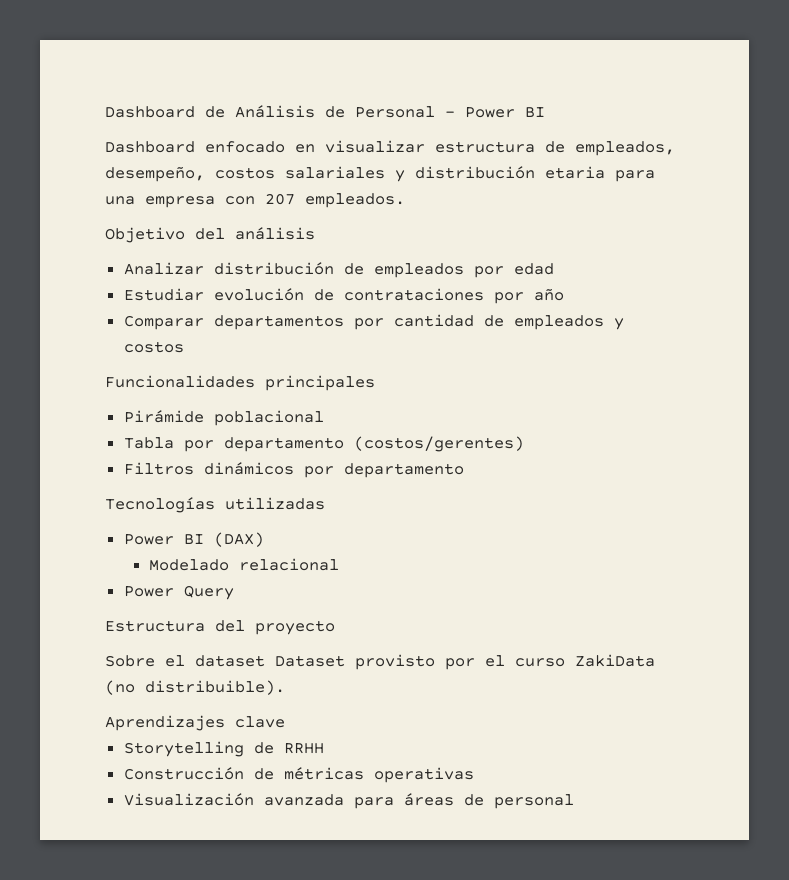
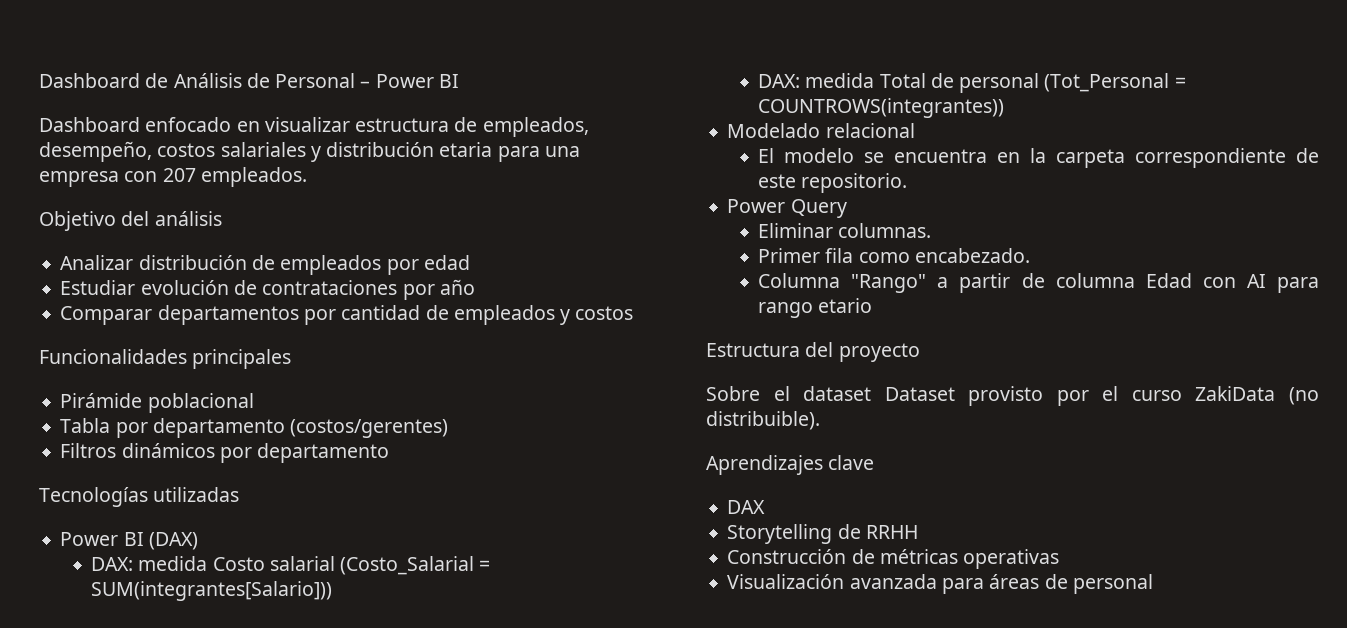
+ DAX: medida Costo salarial (Costo_Salarial = SUM(integrantes[Salario]))
+ DAX: medida Total de personal (Tot_Personal = COUNTROWS(integrantes))
  Modelado relacional
+ El modelo se encuentra en la carpeta correspondiente de este repositorio.
  Power Query
+ Eliminar columnas.
+ Primer fila como encabezado.
+ Columna "Rango" a partir de columna Edad con AI para rango etario
+ DAX

